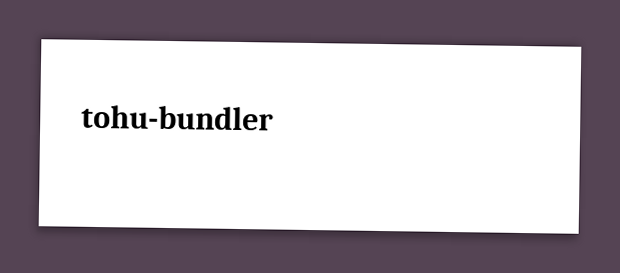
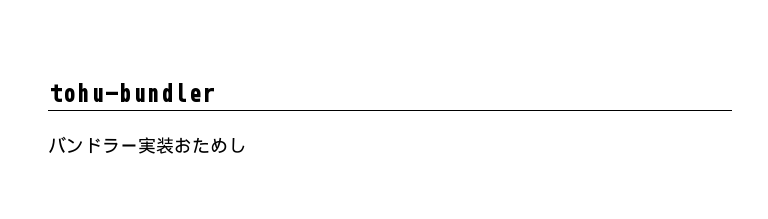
+ バンドラー実装おためし

